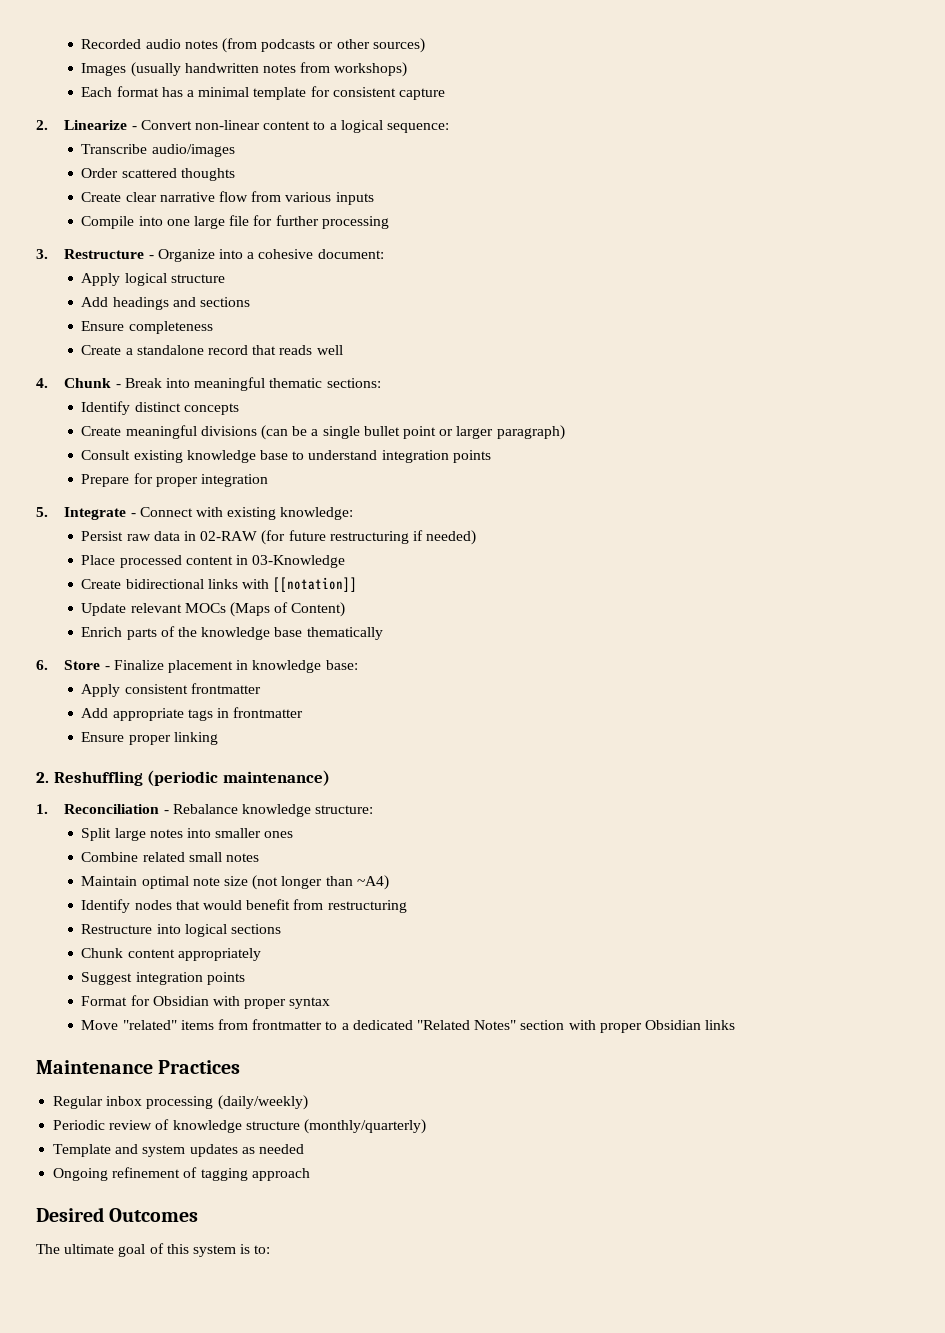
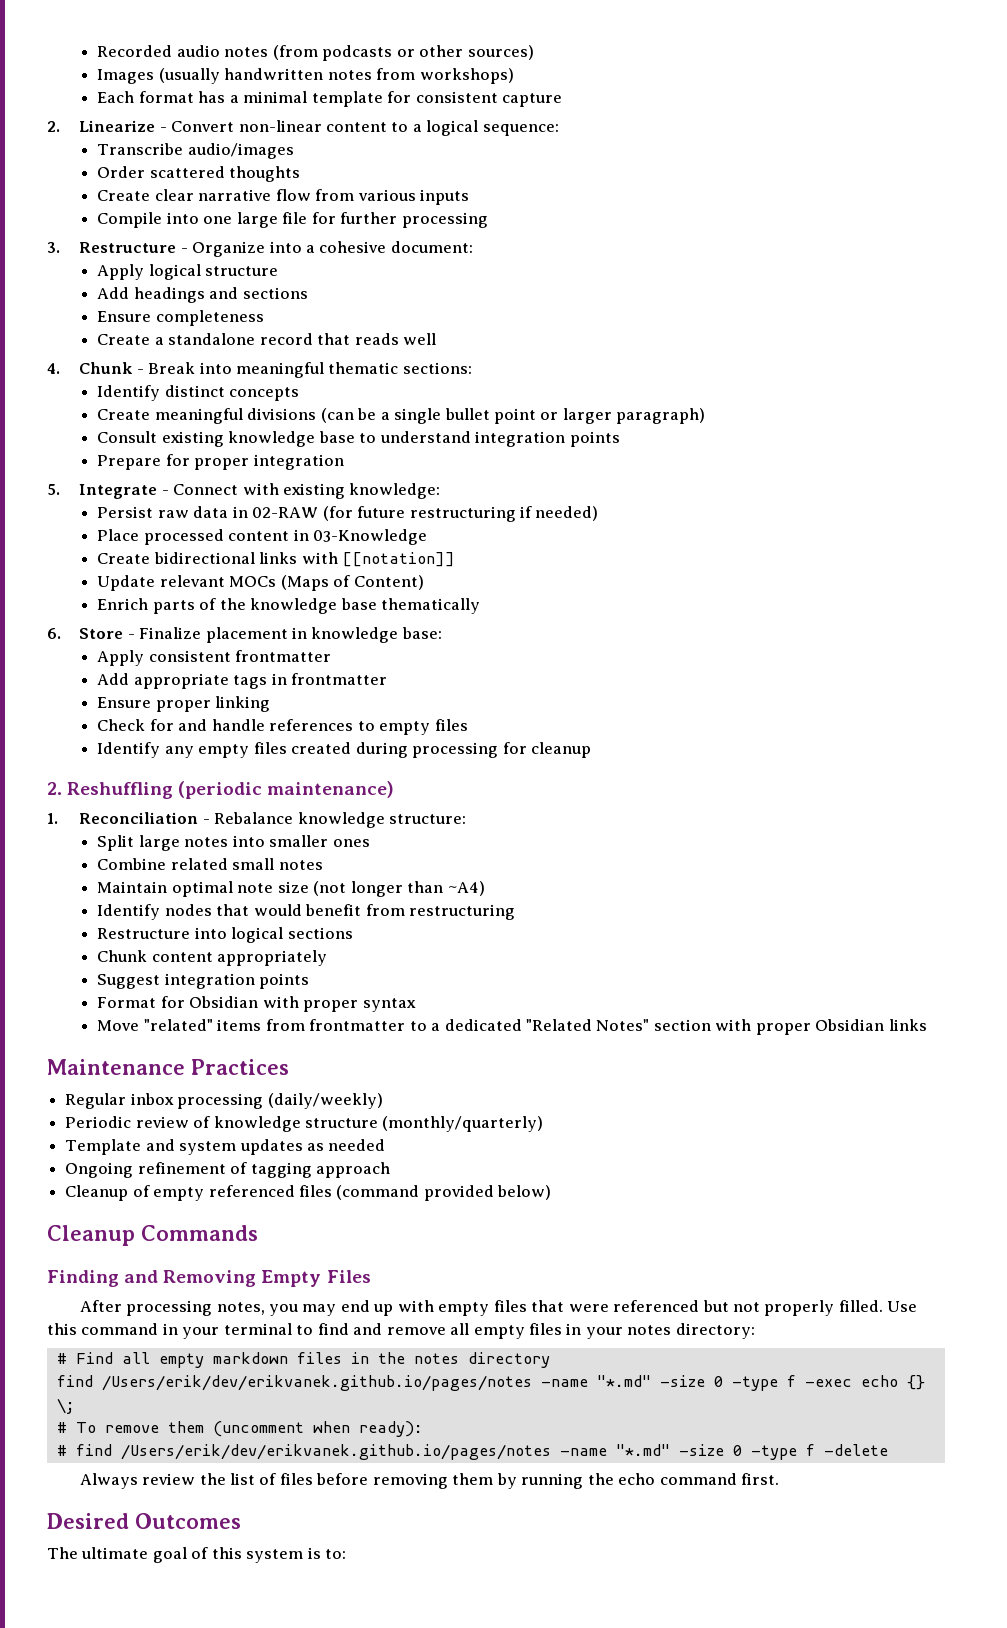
+ Check for and handle references to empty files
+ Identify any empty files created during processing for cleanup
+ Cleanup of empty referenced files (command provided below)
+ Cleanup Commands
+ Finding and Removing Empty Files
+ After processing notes, you may end up with empty files that were referenced but not properly filled. Use this command in your terminal to find and remove all empty files in your notes directory:
+ # Find all empty markdown files in the notes directory
+ find /Users/erik/dev/erikvanek.github.io/pages/notes -name "*.md" -size 0 -type f -exec echo {} \;
+ # To remove them (uncomment when ready):
+ # find /Users/erik/dev/erikvanek.github.io/pages/notes -name "*.md" -size 0 -type f -delete
+ Always review the list of files before removing them by running the echo command first.

